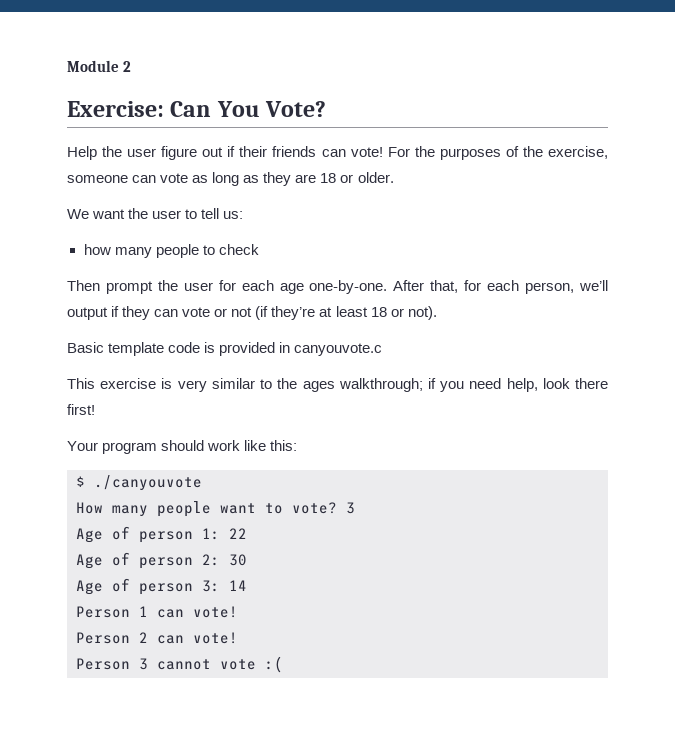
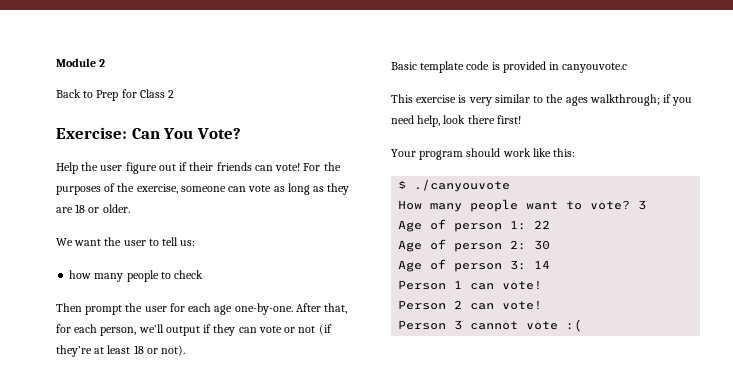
+ Back to Prep for Class 2

